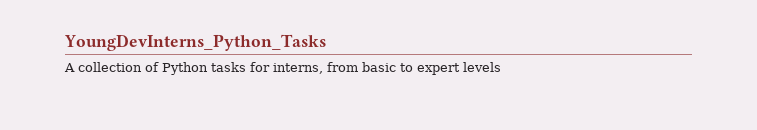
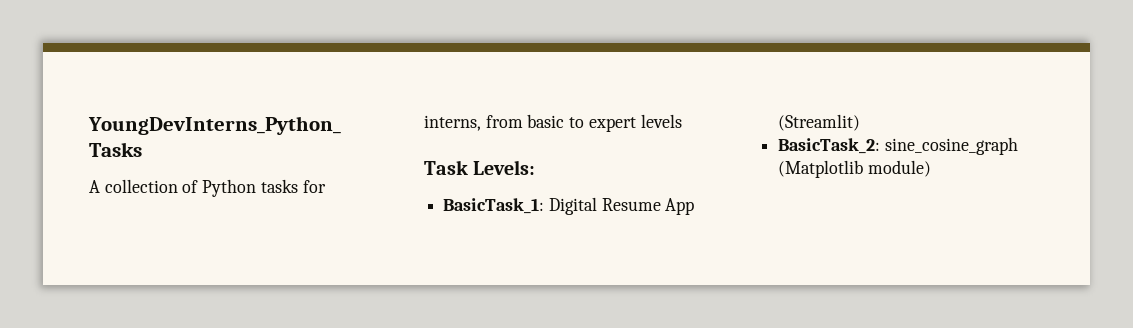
+ Task Levels:
+ BasicTask_1: Digital Resume App (Streamlit)
+ BasicTask_2: sine_cosine_graph (Matplotlib module)

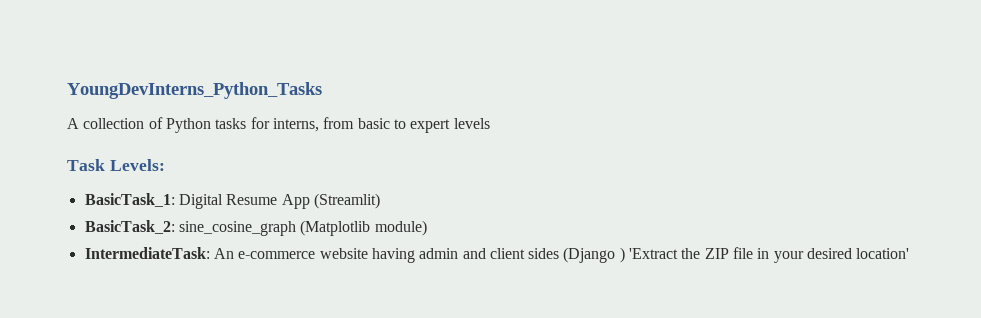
+ IntermediateTask: An e-commerce website having admin and client sides (Django ) 'Extract the ZIP file in your desired location'

